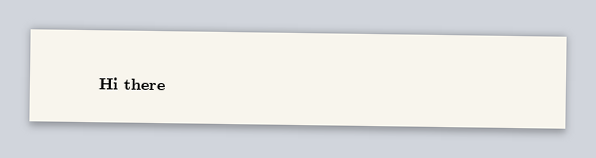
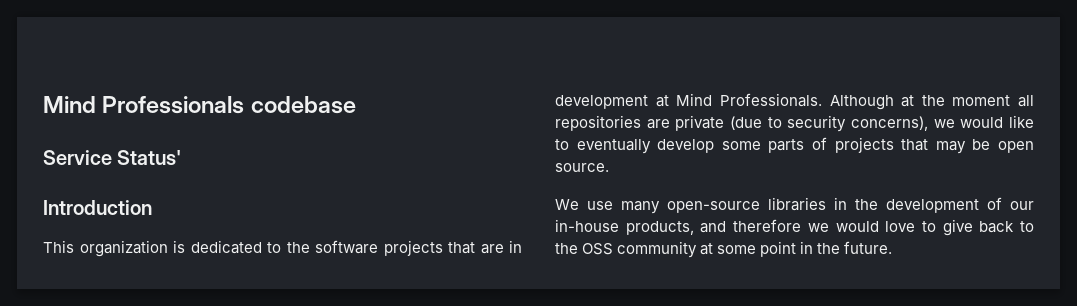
- Hi there
+ Mind Professionals codebase
+ Service Status'
+ Introduction
+ This organization is dedicated to the software projects that are in development at Mind Professionals. Although at the moment all repositories are private (due to security concerns), we would like to eventually develop some parts of projects that may be open source.
+ We use many open-source libraries in the development of our in-house products, and therefore we would love to give back to the OSS community at some point in the future.

